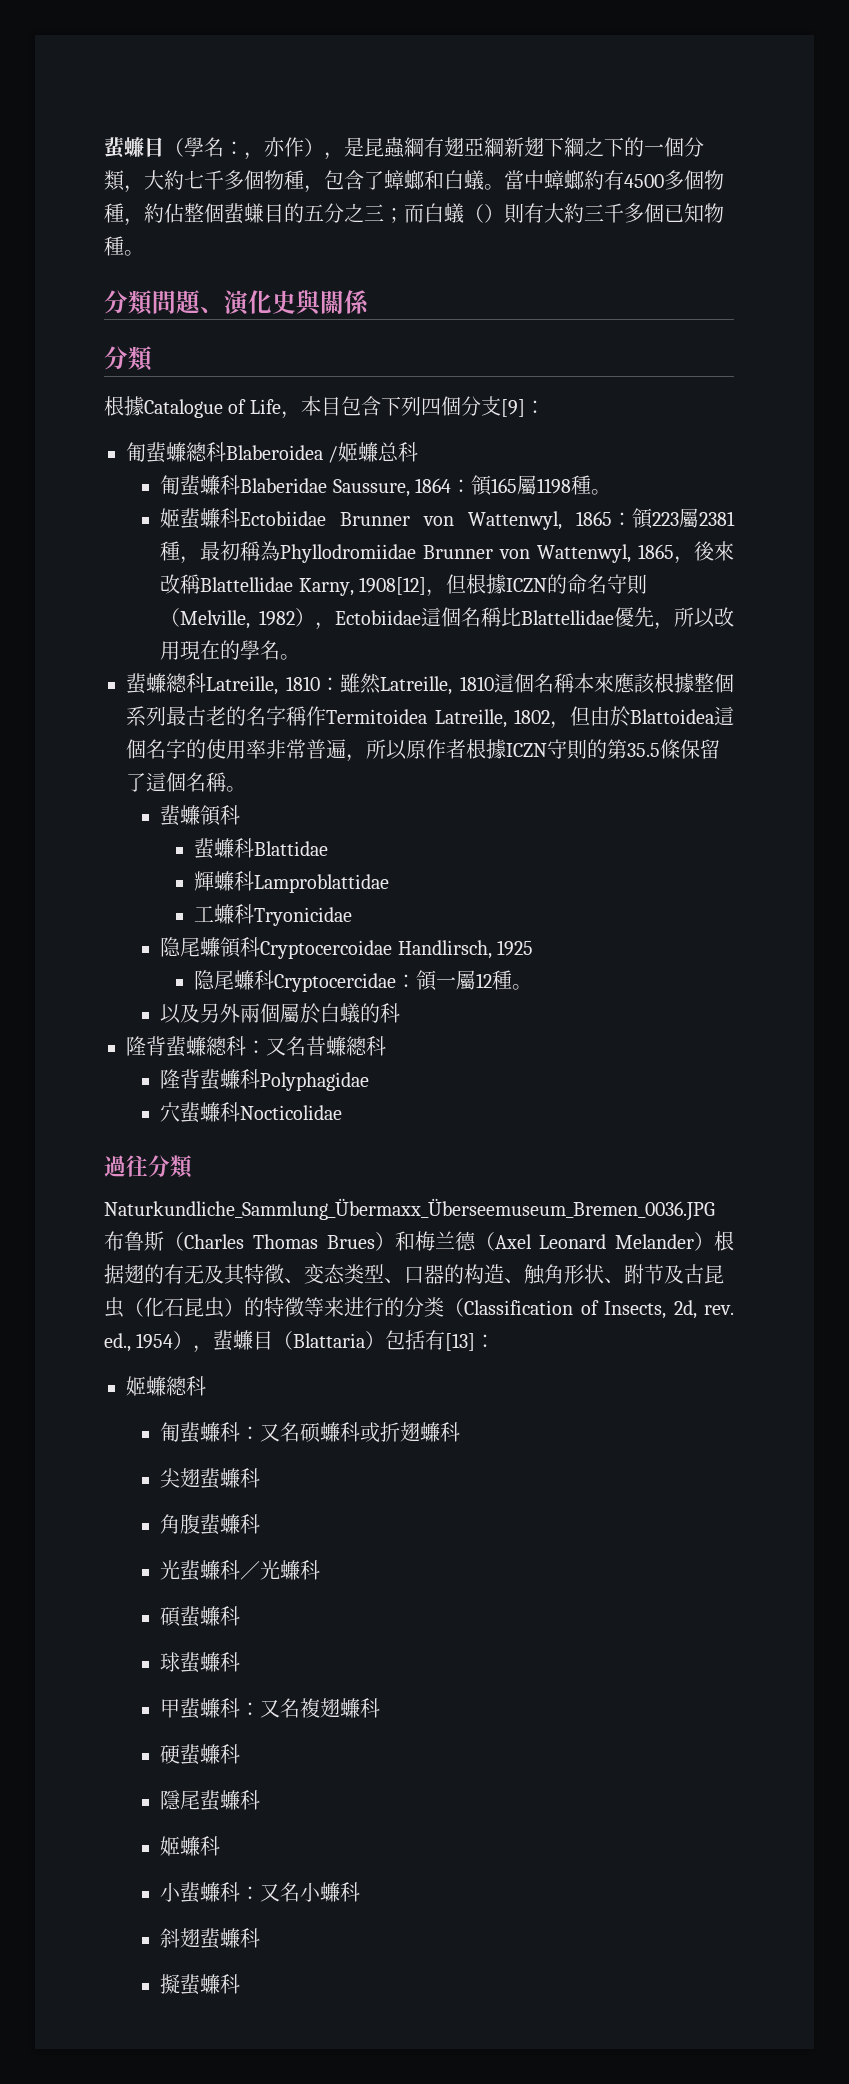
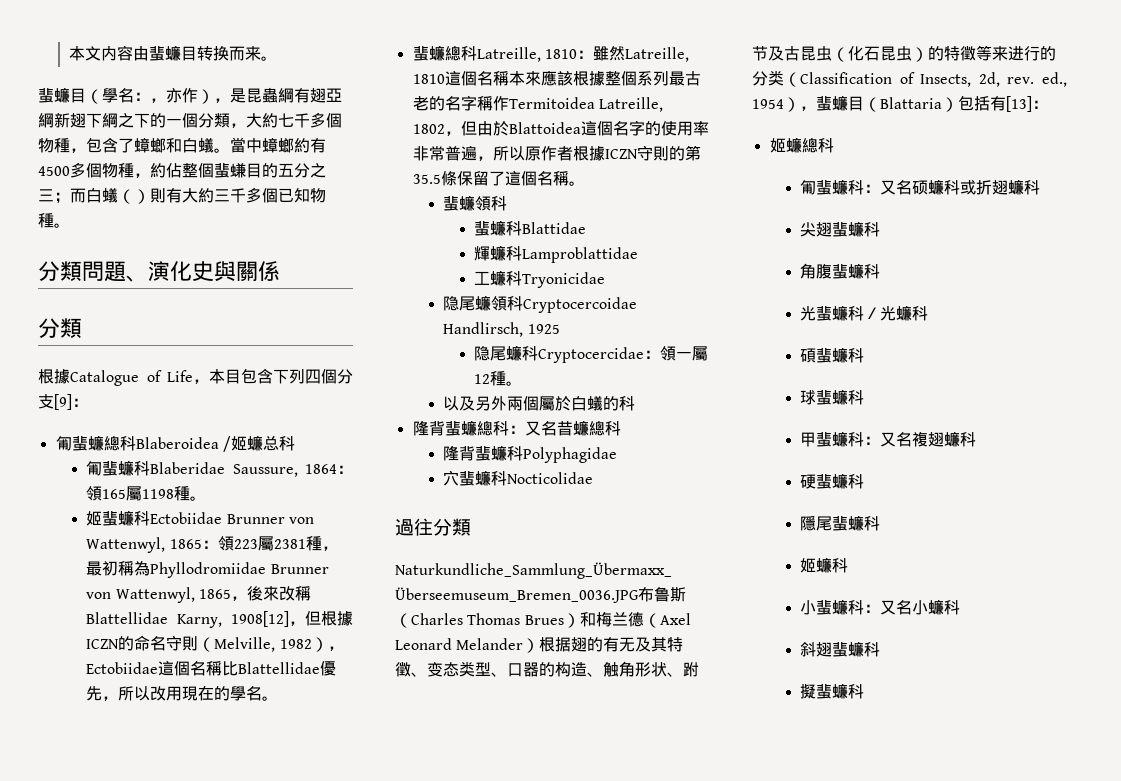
+ 本文内容由蜚蠊目转换而来。

